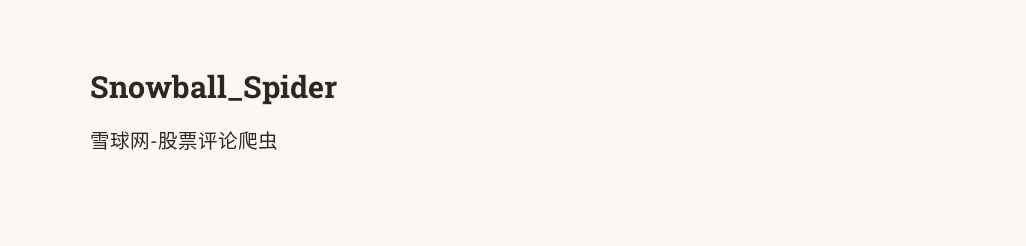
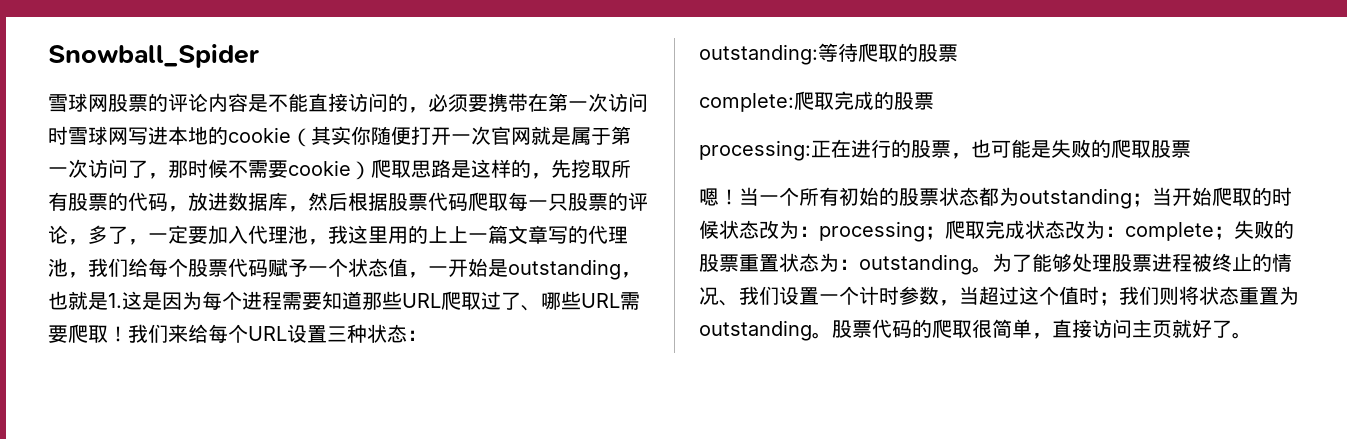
- 雪球网-股票评论爬虫
+ 雪球网股票的评论内容是不能直接访问的，必须要携带在第一次访问时雪球网写进本地的cookie（其实你随便打开一次官网就是属于第一次访问了，那时候不需要cookie）爬取思路是这样的，先挖取所有股票的代码，放进数据库，然后根据股票代码爬取每一只股票的评论，多了，一定要加入代理池，我这里用的上上一篇文章写的代理池，我们给每个股票代码赋予一个状态值，一开始是outstanding，也就是1.这是因为每个进程需要知道那些URL爬取过了、哪些URL需要爬取！我们来给每个URL设置三种状态：
+ outstanding:等待爬取的股票
+ complete:爬取完成的股票
+ processing:正在进行的股票，也可能是失败的爬取股票
+ 嗯！当一个所有初始的股票状态都为outstanding；当开始爬取的时候状态改为：processing；爬取完成状态改为：complete；失败的股票重置状态为：outstanding。为了能够处理股票进程被终止的情况、我们设置一个计时参数，当超过这个值时；我们则将状态重置为outstanding。股票代码的爬取很简单，直接访问主页就好了。

